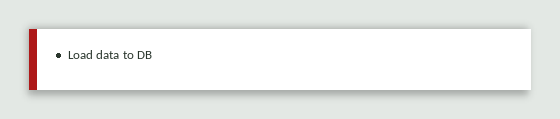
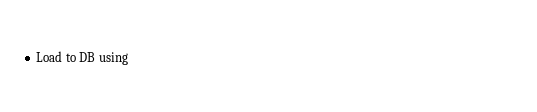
- Load data to DB
+ Load to DB using

